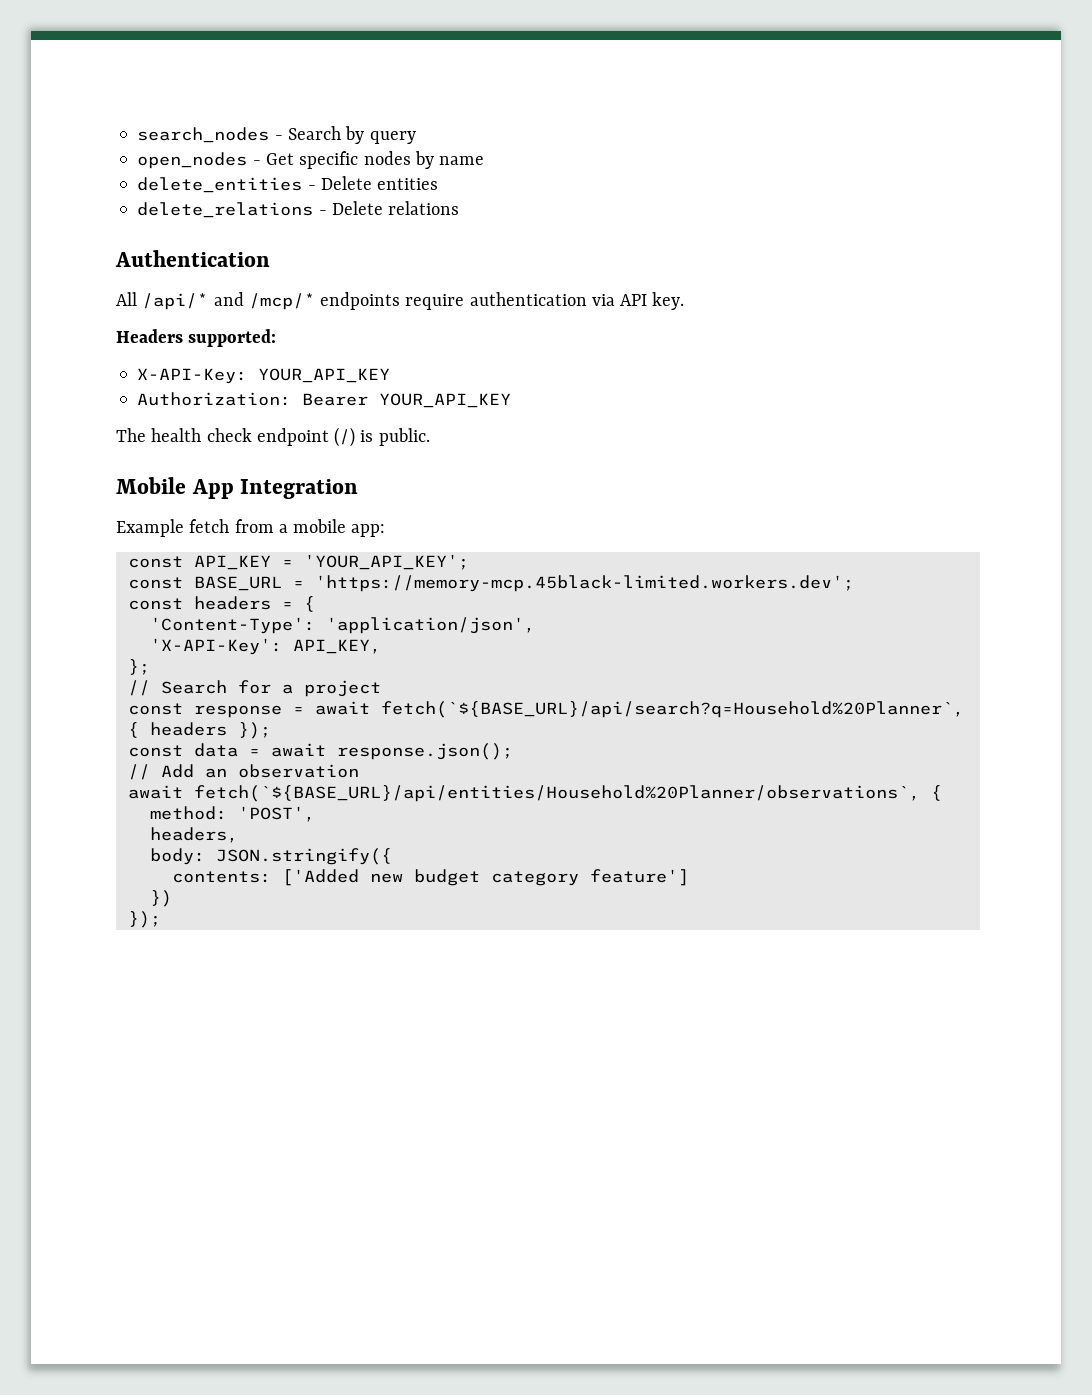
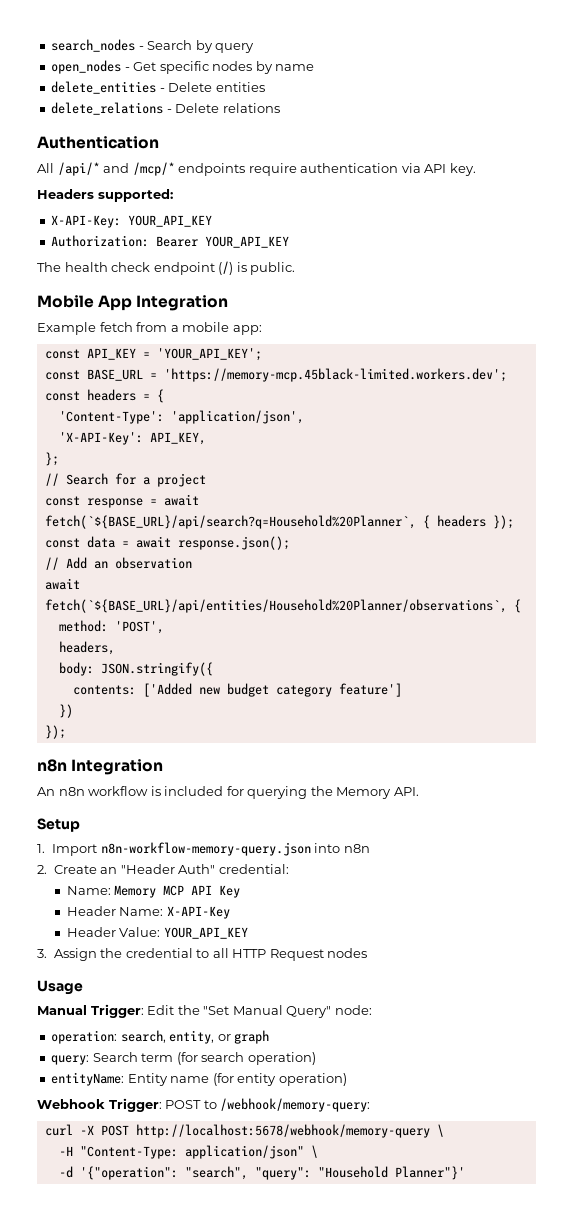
+ n8n Integration
+ An n8n workflow is included for querying the Memory API.
+ Setup
+ 1. Import n8n-workflow-memory-query.json into n8n
+ 2. Create an "Header Auth" credential:
+ Name: Memory MCP API Key
+ Header Name: X-API-Key
+ Header Value: YOUR_API_KEY
+ 3. Assign the credential to all HTTP Request nodes
+ Usage
+ Manual Trigger: Edit the "Set Manual Query" node:
+ operation: search, entity, or graph
+ query: Search term (for search operation)
+ entityName: Entity name (for entity operation)
+ Webhook Trigger: POST to /webhook/memory-query:
+ curl -X POST http://localhost:5678/webhook/memory-query \
+ -H "Content-Type: application/json" \
+ -d '{"operation": "search", "query": "Household Planner"}'

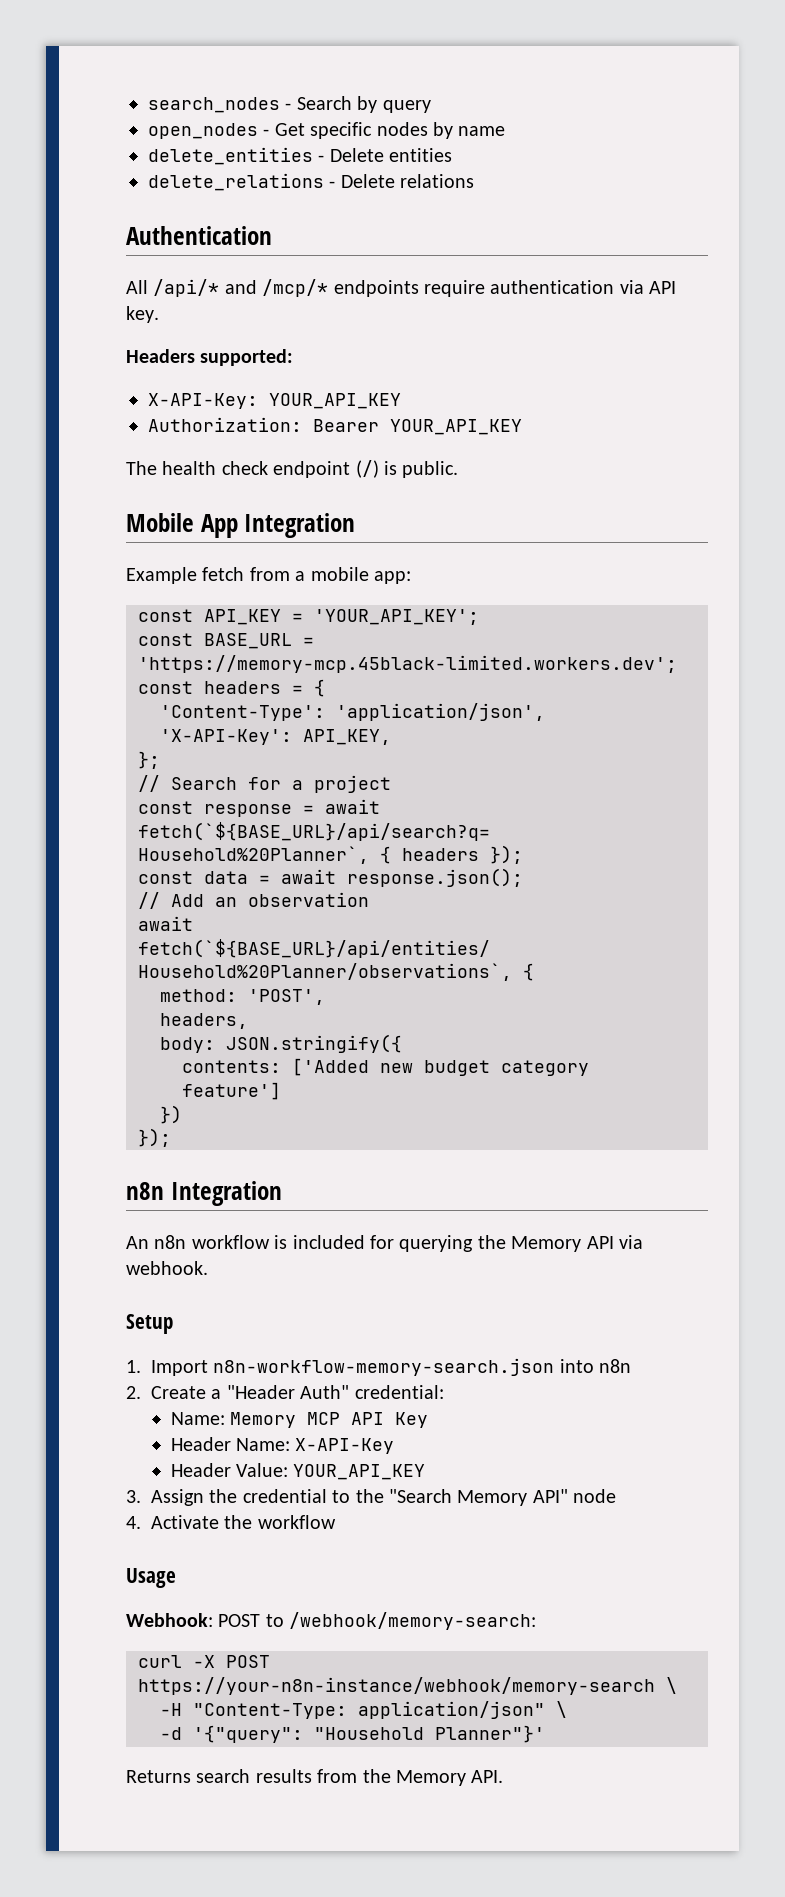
- An n8n workflow is included for querying the Memory API.
+ An n8n workflow is included for querying the Memory API via webhook.
- 1. Import n8n-workflow-memory-query.json into n8n
+ 1. Import n8n-workflow-memory-search.json into n8n
- 2. Create an "Header Auth" credential:
+ 2. Create a "Header Auth" credential:
- 3. Assign the credential to all HTTP Request nodes
+ 3. Assign the credential to the "Search Memory API" node
+ 4. Activate the workflow
  Usage
- Manual Trigger: Edit the "Set Manual Query" node:
- operation: search, entity, or graph
- query: Search term (for search operation)
- entityName: Entity name (for entity operation)
- Webhook Trigger: POST to /webhook/memory-query:
+ Webhook: POST to /webhook/memory-search:
- curl -X POST http://localhost:5678/webhook/memory-query \
+ curl -X POST https://your-n8n-instance/webhook/memory-search \
- -d '{"operation": "search", "query": "Household Planner"}'
+ -d '{"query": "Household Planner"}'
+ Returns search results from the Memory API.

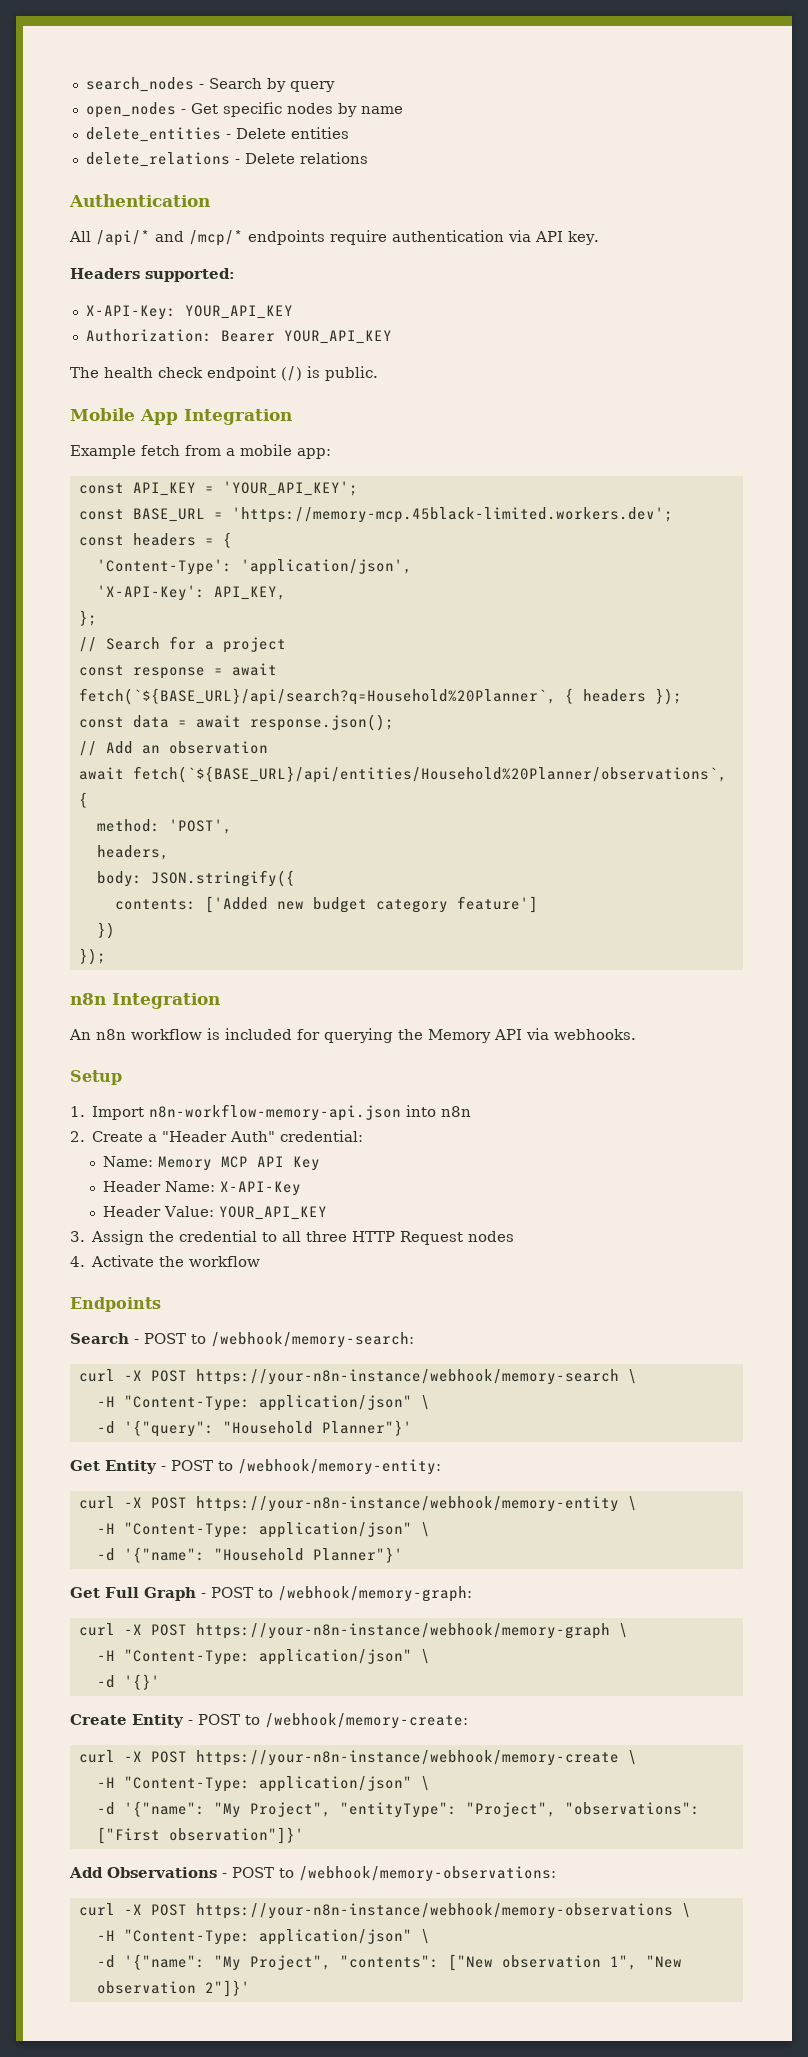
- An n8n workflow is included for querying the Memory API via webhook.
+ An n8n workflow is included for querying the Memory API via webhooks.
- 1. Import n8n-workflow-memory-search.json into n8n
+ 1. Import n8n-workflow-memory-api.json into n8n
- 3. Assign the credential to the "Search Memory API" node
+ 3. Assign the credential to all three HTTP Request nodes
- Usage
- Webhook: POST to /webhook/memory-search:
+ Endpoints
+ Search - POST to /webhook/memory-search:
- Returns search results from the Memory API.
+ Get Entity - POST to /webhook/memory-entity:
+ curl -X POST https://your-n8n-instance/webhook/memory-entity \
+ -H "Content-Type: application/json" \
+ -d '{"name": "Household Planner"}'
+ Get Full Graph - POST to /webhook/memory-graph:
+ curl -X POST https://your-n8n-instance/webhook/memory-graph \
+ -H "Content-Type: application/json" \
+ -d '{}'
+ Create Entity - POST to /webhook/memory-create:
+ curl -X POST https://your-n8n-instance/webhook/memory-create \
+ -H "Content-Type: application/json" \
+ -d '{"name": "My Project", "entityType": "Project", "observations": ["First observation"]}'
+ Add Observations - POST to /webhook/memory-observations:
+ curl -X POST https://your-n8n-instance/webhook/memory-observations \
+ -H "Content-Type: application/json" \
+ -d '{"name": "My Project", "contents": ["New observation 1", "New observation 2"]}'

